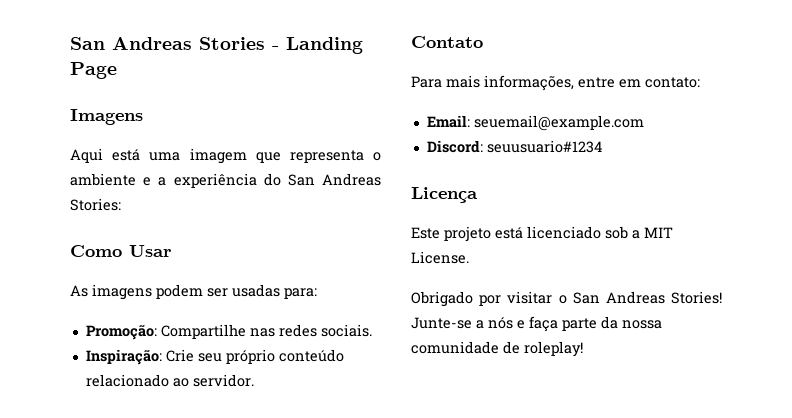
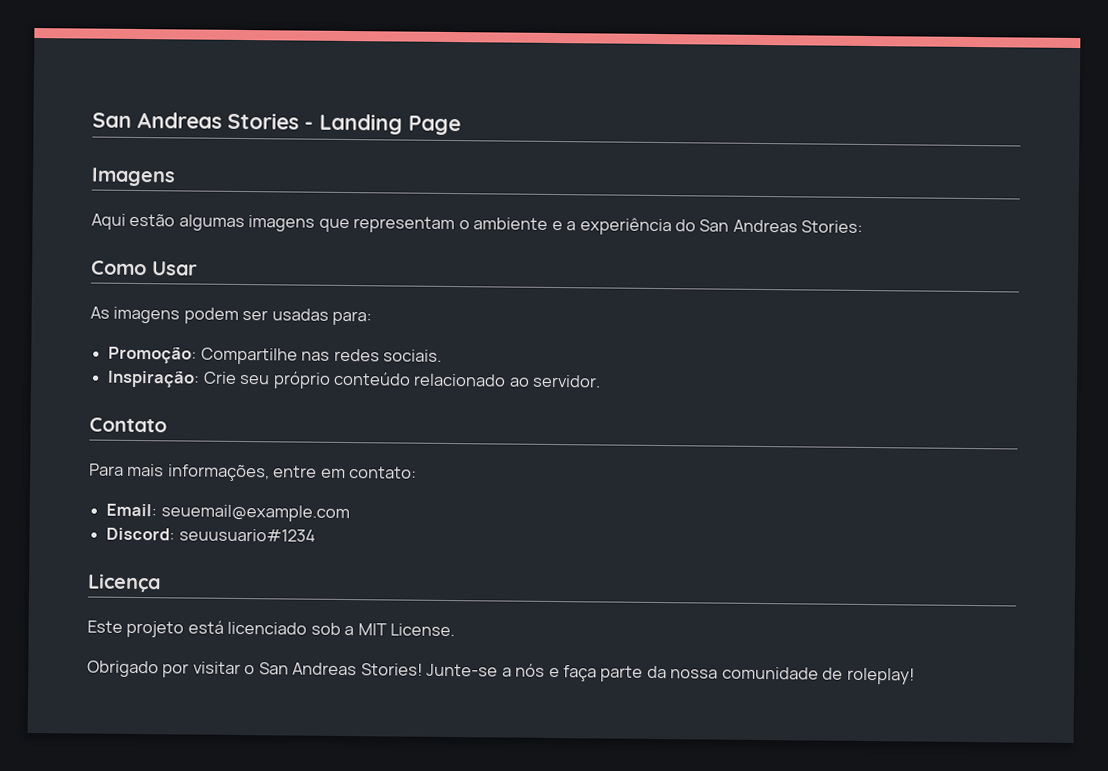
- Aqui está uma imagem que representa o ambiente e a experiência do San Andreas Stories:
+ Aqui estão algumas imagens que representam o ambiente e a experiência do San Andreas Stories:

